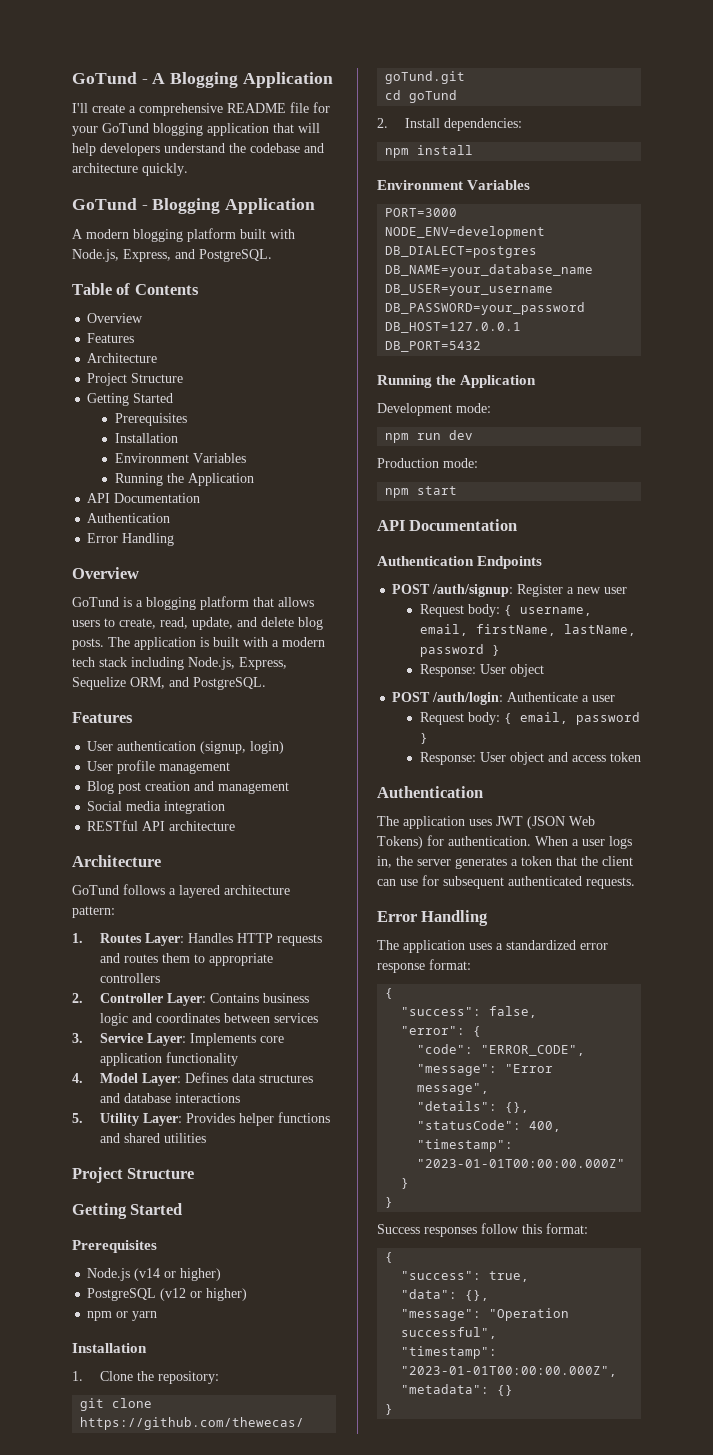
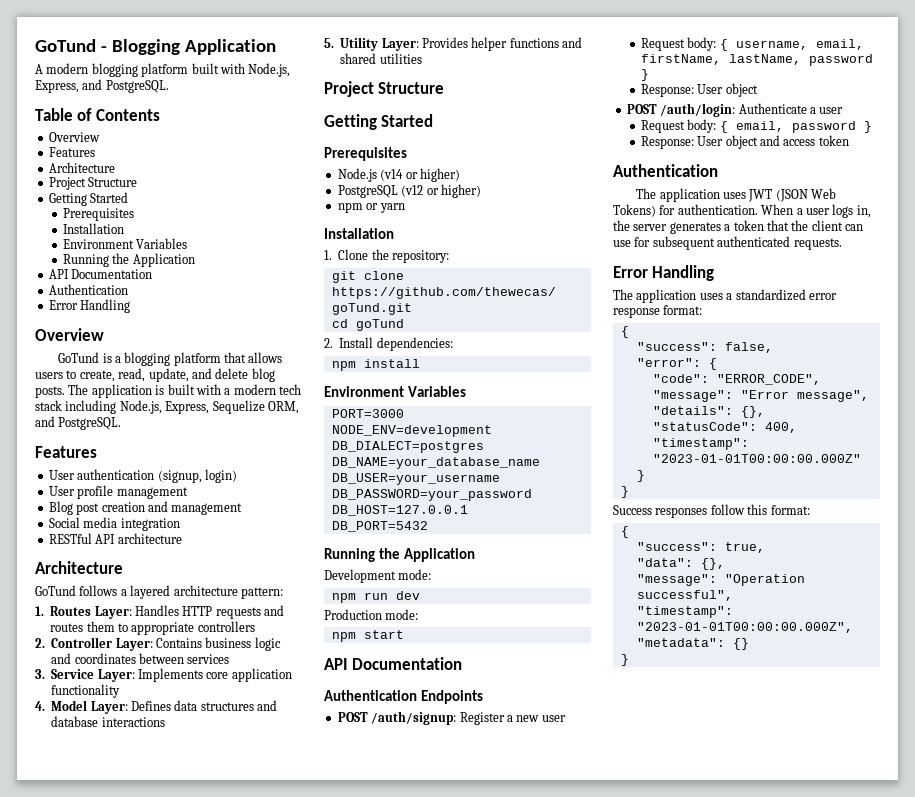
- GoTund - A Blogging Application
- I'll create a comprehensive README file for your GoTund blogging application that will help developers understand the codebase and architecture quickly.

